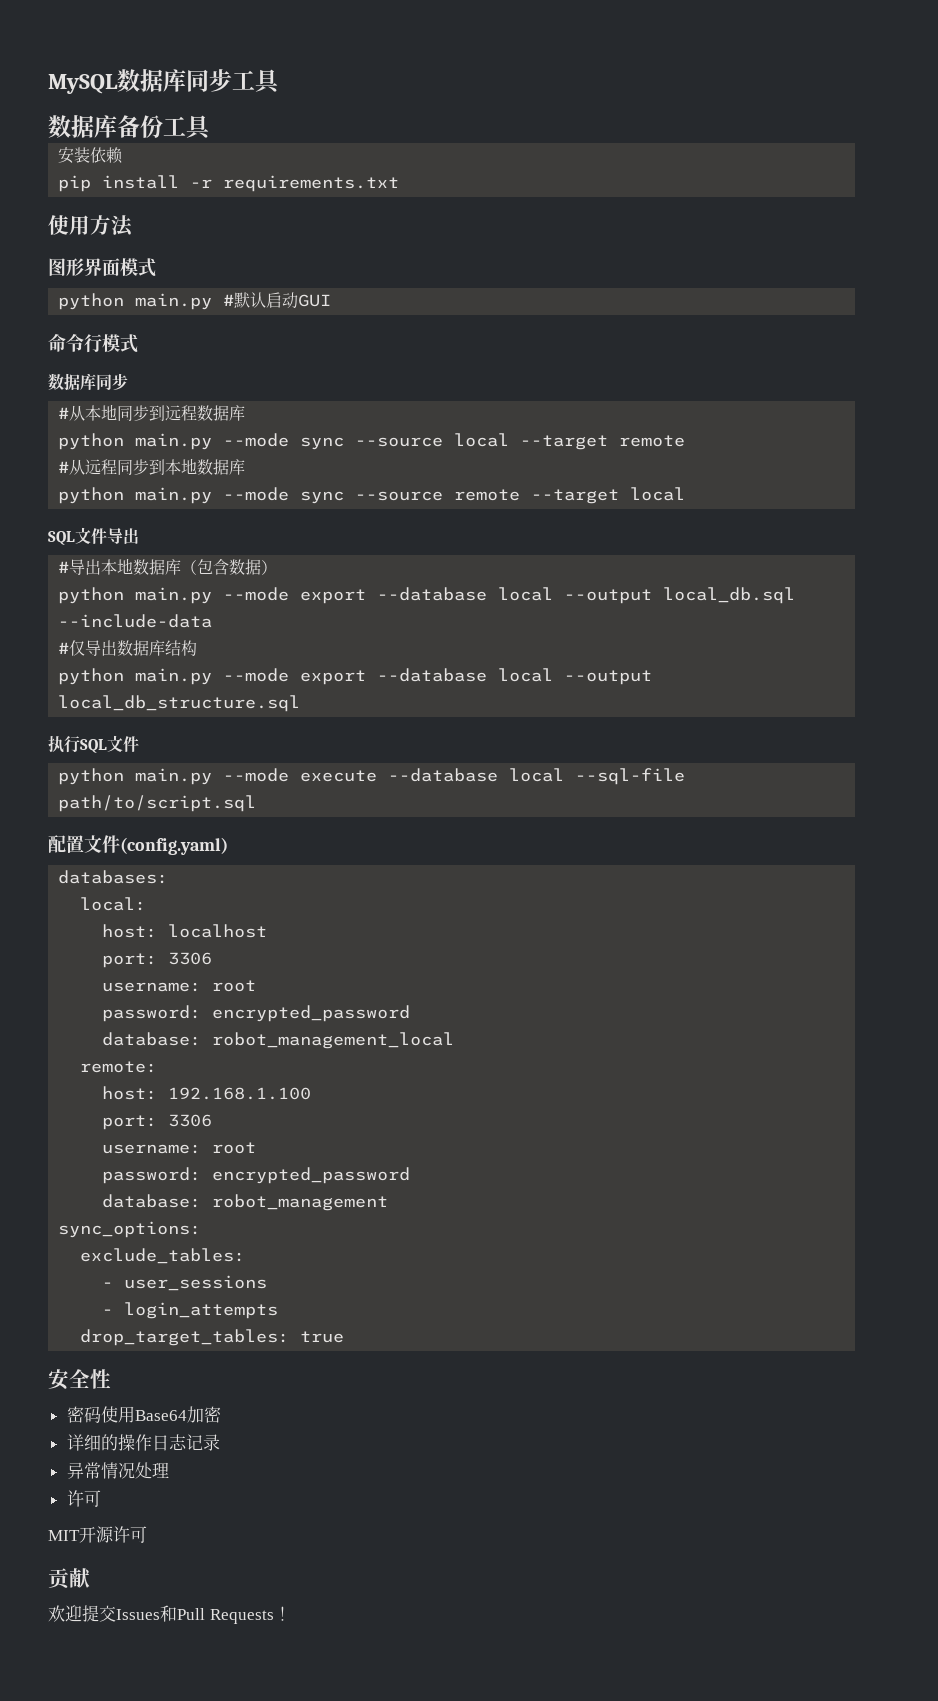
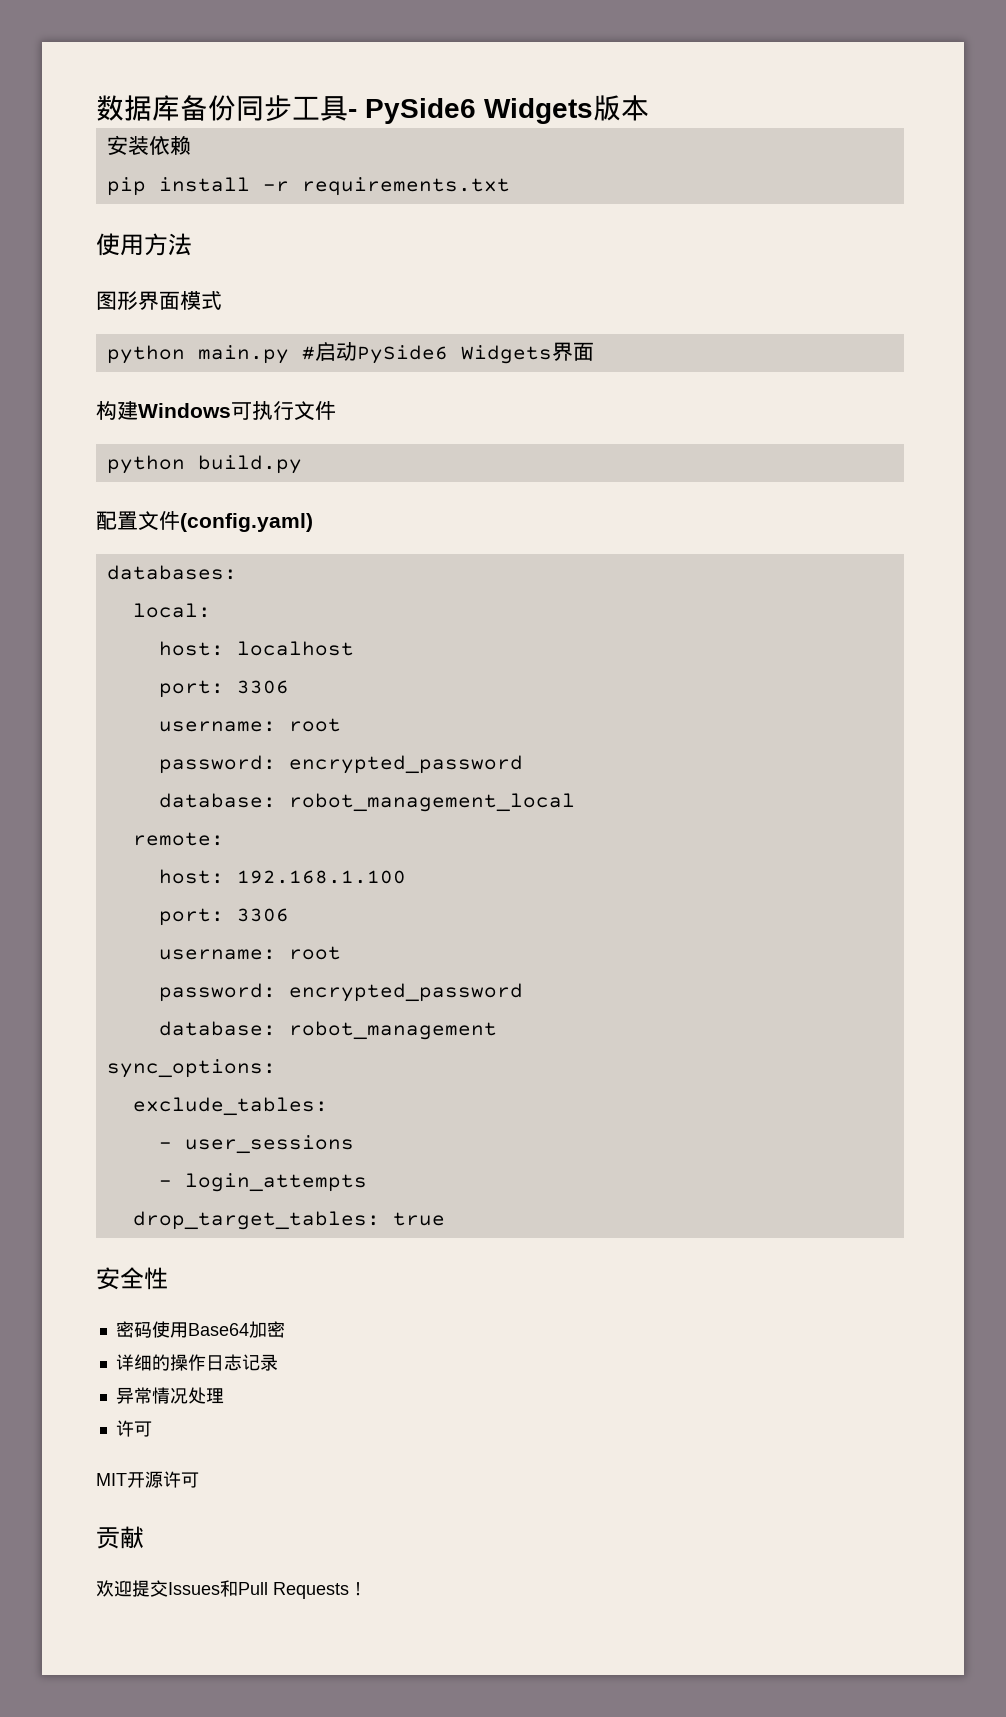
- MySQL数据库同步工具
- 数据库备份工具
+ 数据库备份同步工具- PySide6 Widgets版本
- python main.py #默认启动GUI
- 命令行模式
- 数据库同步
- #从本地同步到远程数据库
- python main.py --mode sync --source local --target remote
- #从远程同步到本地数据库
- python main.py --mode sync --source remote --target local
- SQL文件导出
- #导出本地数据库（包含数据）
- python main.py --mode export --database local --output local_db.sql --include-data
- #仅导出数据库结构
- python main.py --mode export --database local --output local_db_structure.sql
- 执行SQL文件
- python main.py --mode execute --database local --sql-file path/to/script.sql
+ python main.py #启动PySide6 Widgets界面
+ 构建Windows可执行文件
+ python build.py

